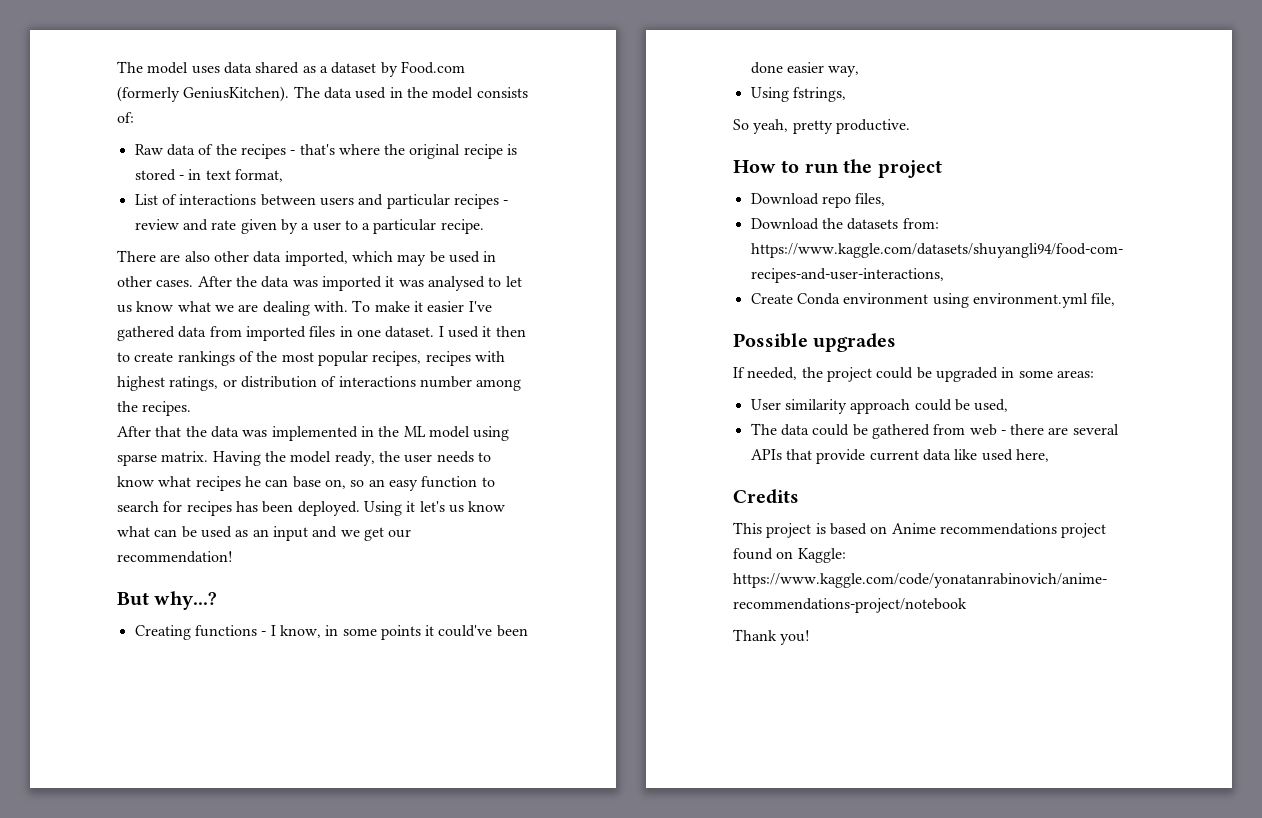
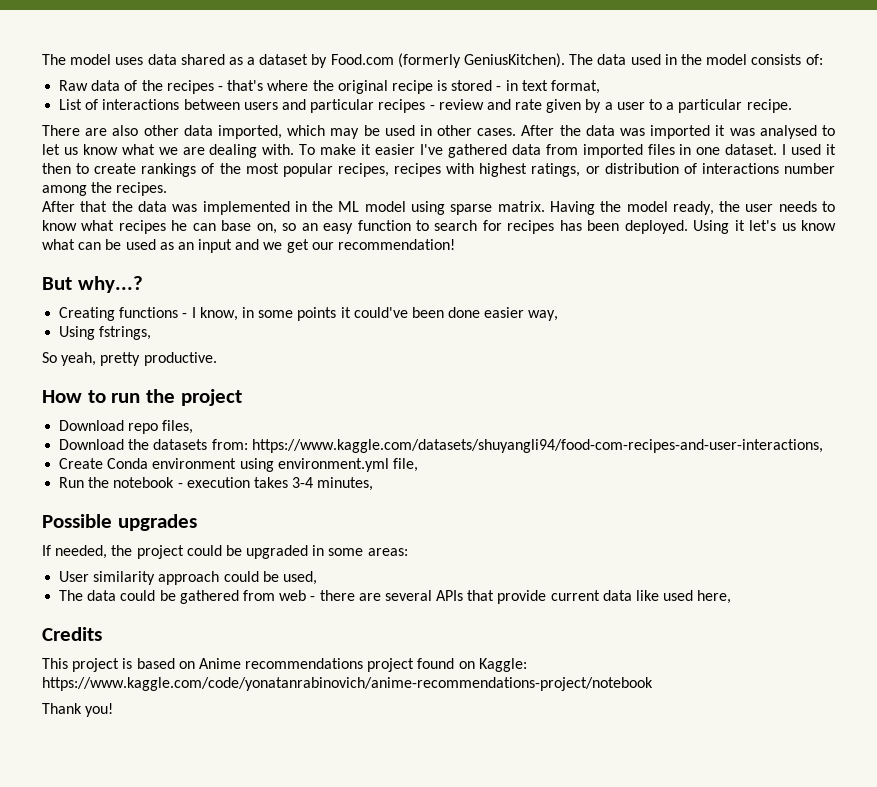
+ Run the notebook - execution takes 3-4 minutes,

